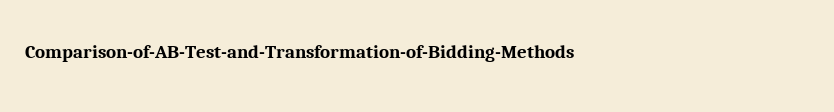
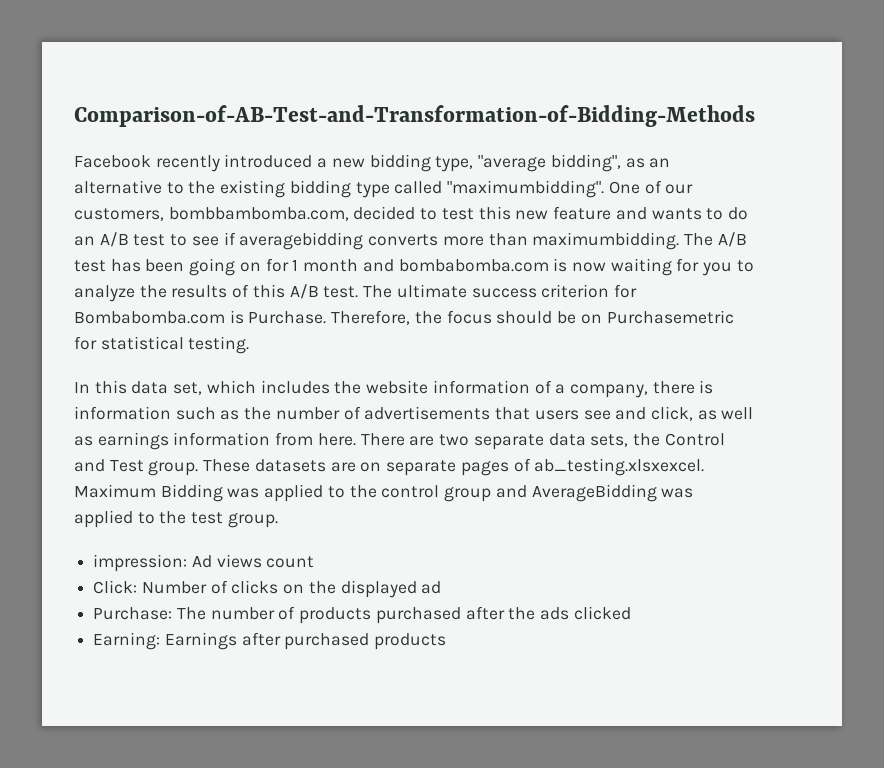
+ Facebook recently introduced a new bidding type, "average bidding", as an alternative to the existing bidding type called "maximumbidding". One of our customers, bombbambomba.com, decided to test this new feature and wants to do an A/B test to see if averagebidding converts more than maximumbidding. The A/B test has been going on for 1 month and bombabomba.com is now waiting for you to analyze the results of this A/B test. The ultimate success criterion for Bombabomba.com is Purchase. Therefore, the focus should be on Purchasemetric for statistical testing.
+ In this data set, which includes the website information of a company, there is information such as the number of advertisements that users see and click, as well as earnings information from here. There are two separate data sets, the Control and Test group. These datasets are on separate pages of ab_testing.xlsxexcel. Maximum Bidding was applied to the control group and AverageBidding was applied to the test group.
+ impression: Ad views count
+ Click: Number of clicks on the displayed ad
+ Purchase: The number of products purchased after the ads clicked
+ Earning: Earnings after purchased products

